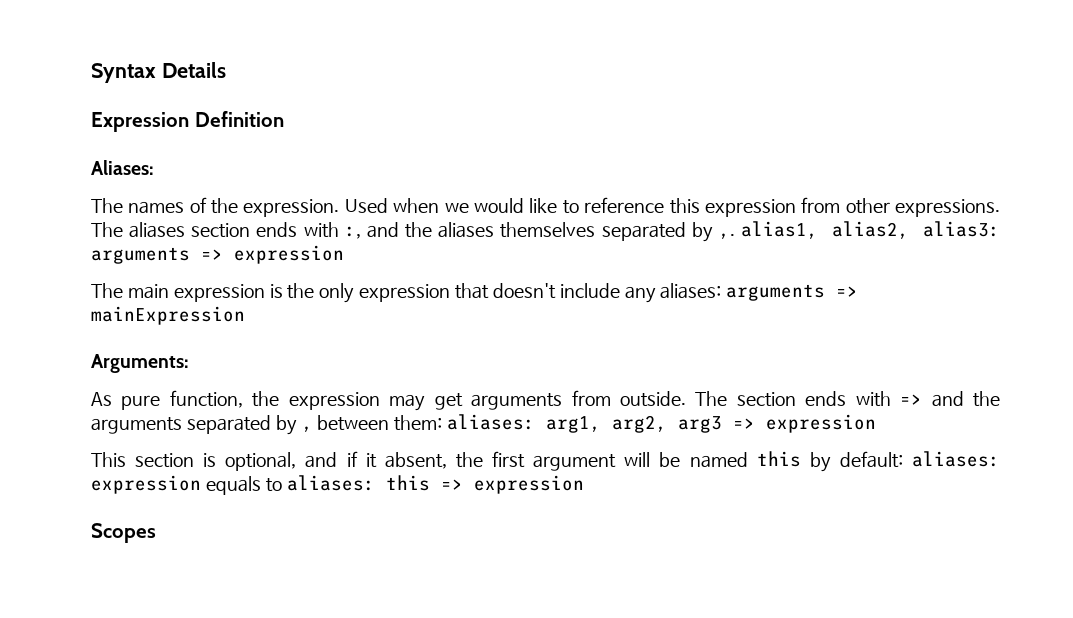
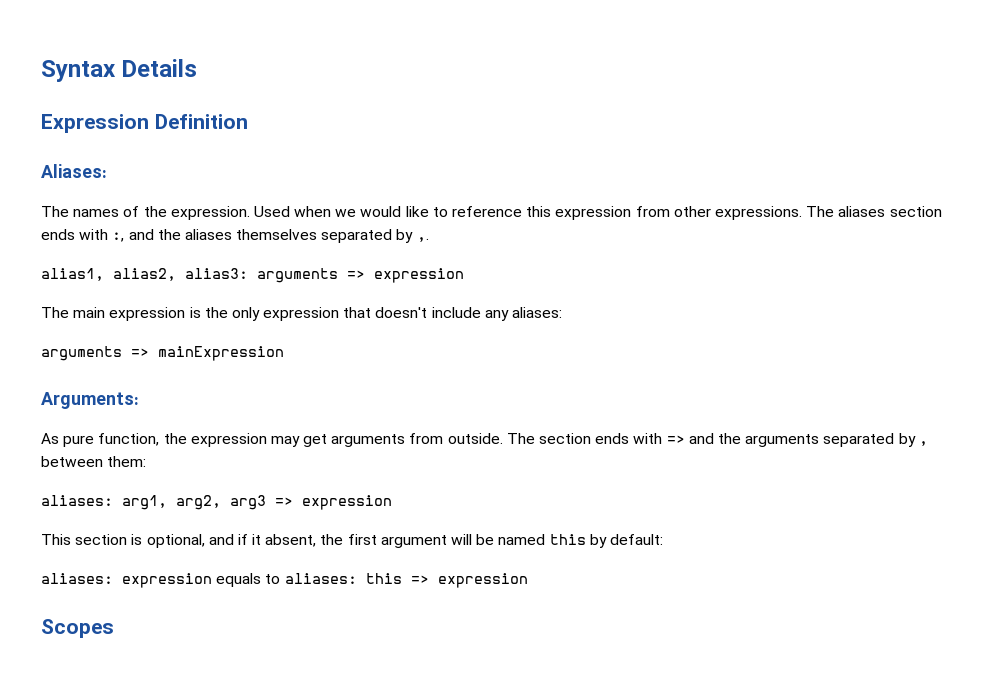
- The aliases section ends with :, and the aliases themselves separated by ,. alias1, alias2, alias3: arguments => expression
+ The aliases section ends with :, and the aliases themselves separated by ,.
+ alias1, alias2, alias3: arguments => expression
- The main expression is the only expression that doesn't include any aliases: arguments => mainExpression
+ The main expression is the only expression that doesn't include any aliases:
+ arguments => mainExpression
- The section ends with => and the arguments separated by , between them: aliases: arg1, arg2, arg3 => expression
+ The section ends with => and the arguments separated by , between them:
+ aliases: arg1, arg2, arg3 => expression
- This section is optional, and if it absent, the first argument will be named this by default: aliases: expression equals to aliases: this => expression
+ This section is optional, and if it absent, the first argument will be named this by default:
+ aliases: expression equals to aliases: this => expression

